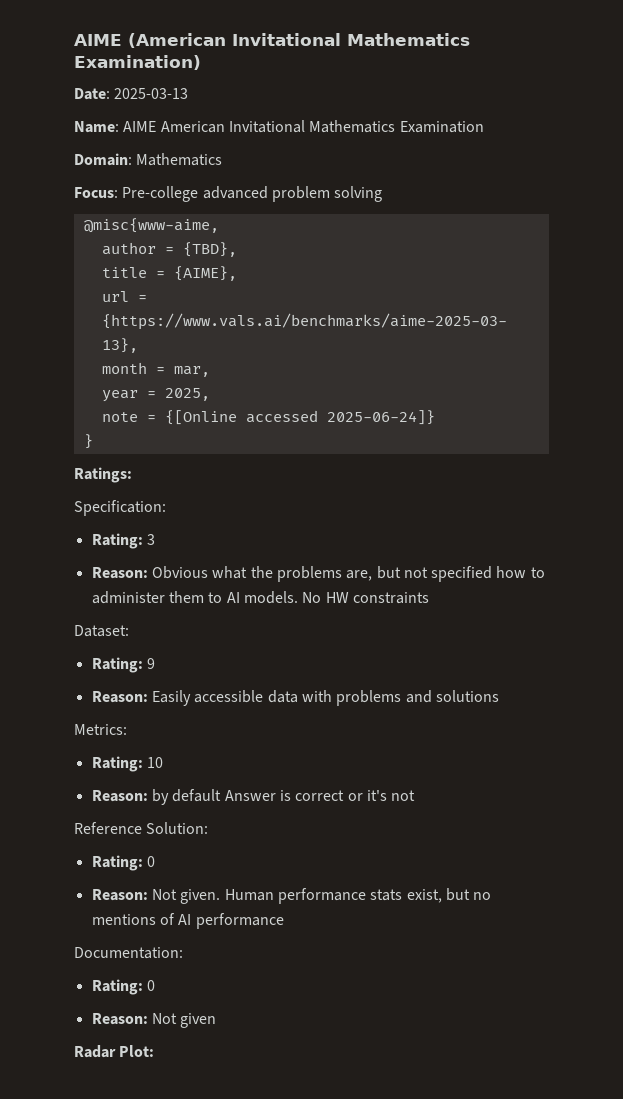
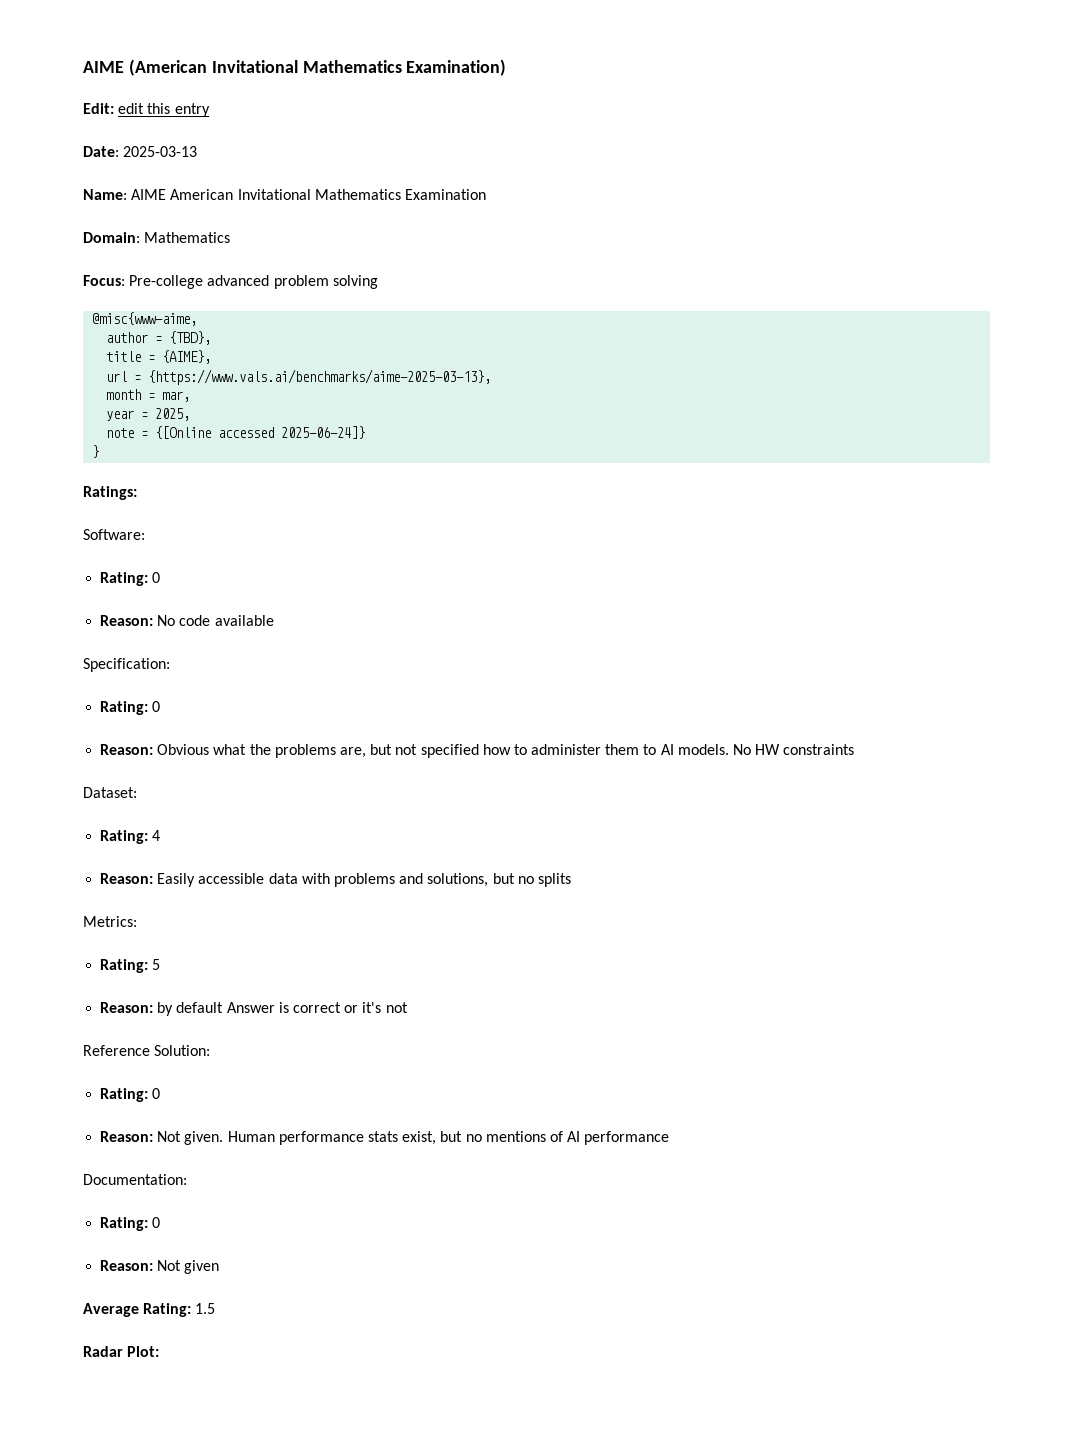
+ Edit: edit this entry
+ Software:
+ Rating: 0
+ Reason: No code available
  Specification:
- Rating: 3
+ Rating: 0
- Rating: 9
+ Rating: 4
- Reason: Easily accessible data with problems and solutions
+ Reason: Easily accessible data with problems and solutions, but no splits
- Rating: 10
+ Rating: 5
+ Average Rating: 1.5

